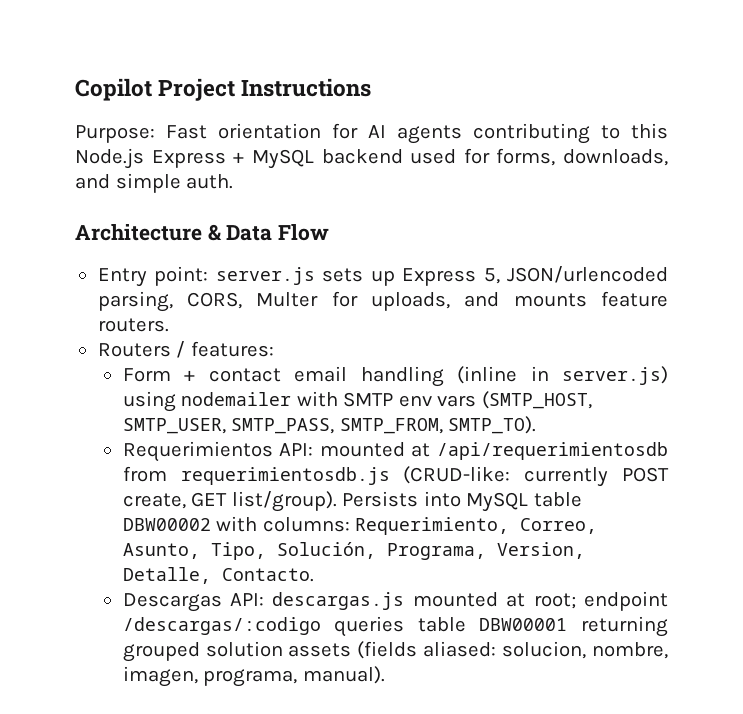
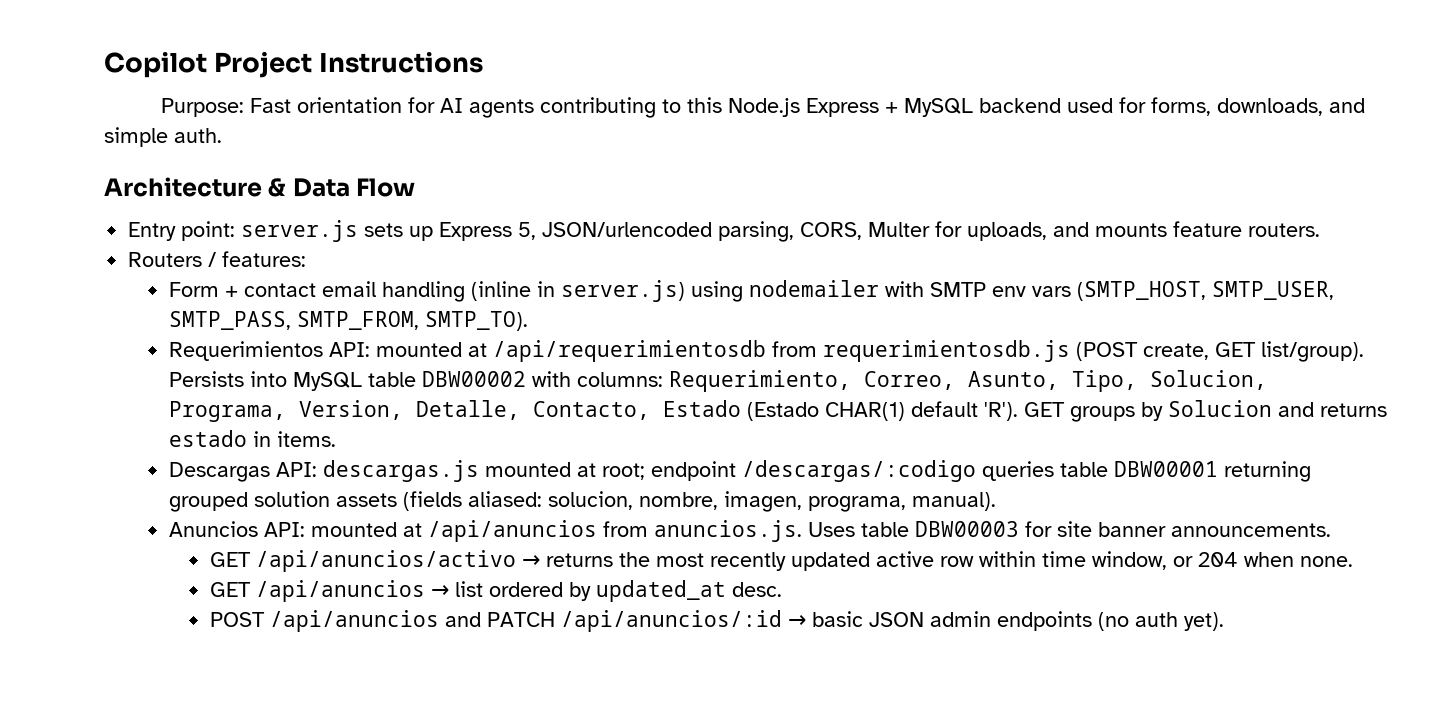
- Requerimientos API: mounted at /api/requerimientosdb from requerimientosdb.js (CRUD-like: currently POST create, GET list/group).
+ Requerimientos API: mounted at /api/requerimientosdb from requerimientosdb.js (POST create, GET list/group).
- Persists into MySQL table DBW00002 with columns: Requerimiento, Correo, Asunto, Tipo, Solución, Programa, Version, Detalle, Contacto.
+ Persists into MySQL table DBW00002 with columns: Requerimiento, Correo, Asunto, Tipo, Solucion, Programa, Version, Detalle, Contacto, Estado (Estado CHAR(1) default 'R'). GET groups by Solucion and returns estado in items.
+ Anuncios API: mounted at /api/anuncios from anuncios.js. Uses table DBW00003 for site banner announcements.
+ GET /api/anuncios/activo → returns the most recently updated active row within time window, or 204 when none.
+ GET /api/anuncios → list ordered by updated_at desc.
+ POST /api/anuncios and PATCH /api/anuncios/:id → basic JSON admin endpoints (no auth yet).

